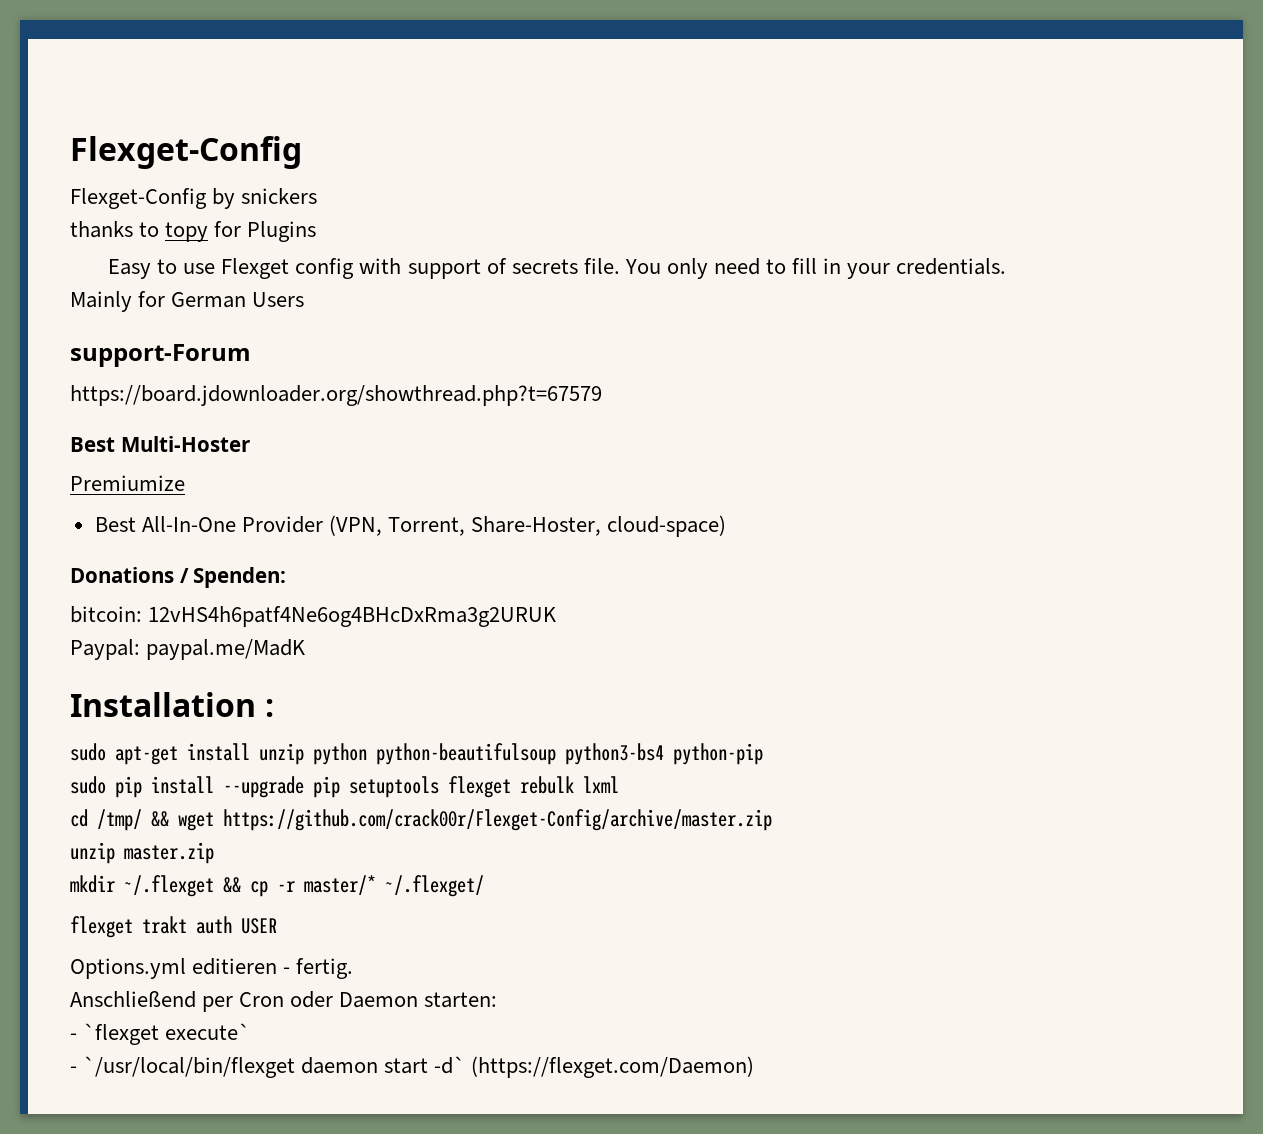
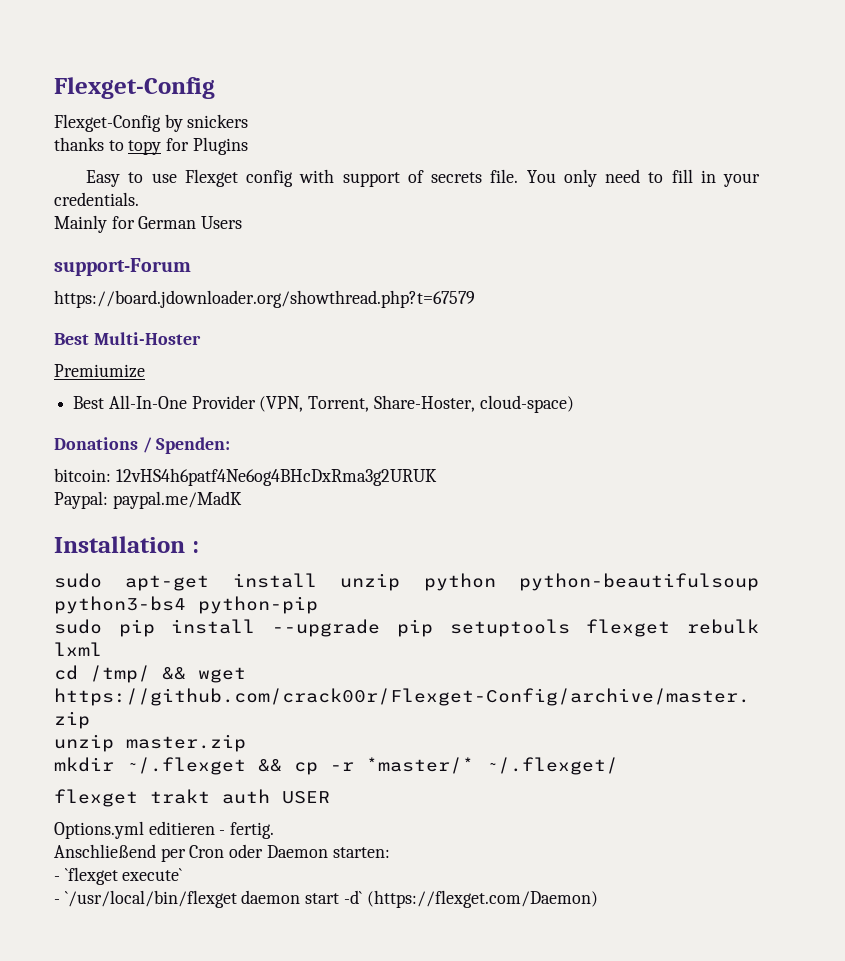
- mkdir ~/.flexget && cp -r master/* ~/.flexget/
+ mkdir ~/.flexget && cp -r *master/* ~/.flexget/

